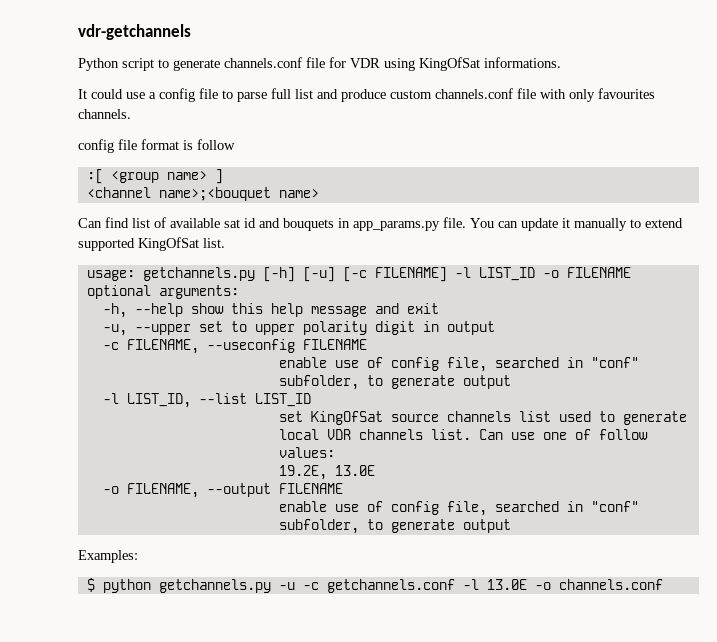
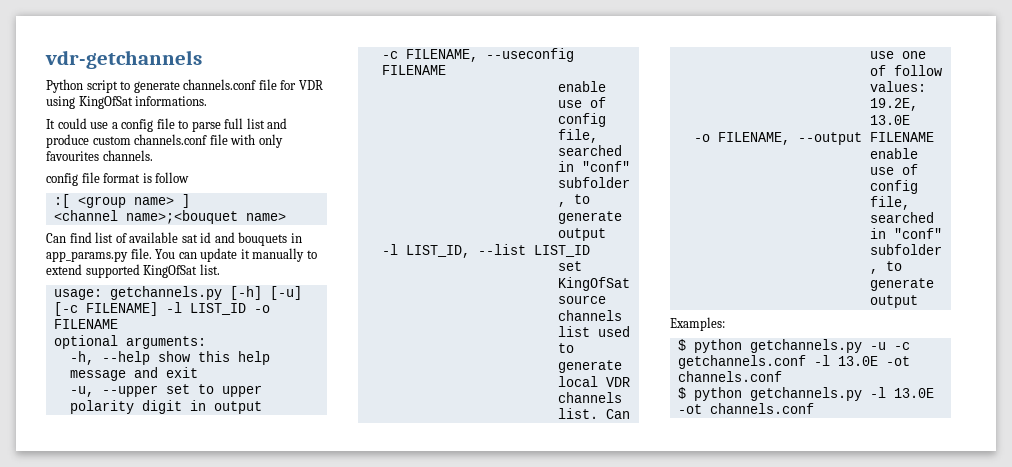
- $ python getchannels.py -u -c getchannels.conf -l 13.0E -o channels.conf
+ $ python getchannels.py -u -c getchannels.conf -l 13.0E -ot channels.conf
+ $ python getchannels.py -l 13.0E -ot channels.conf

